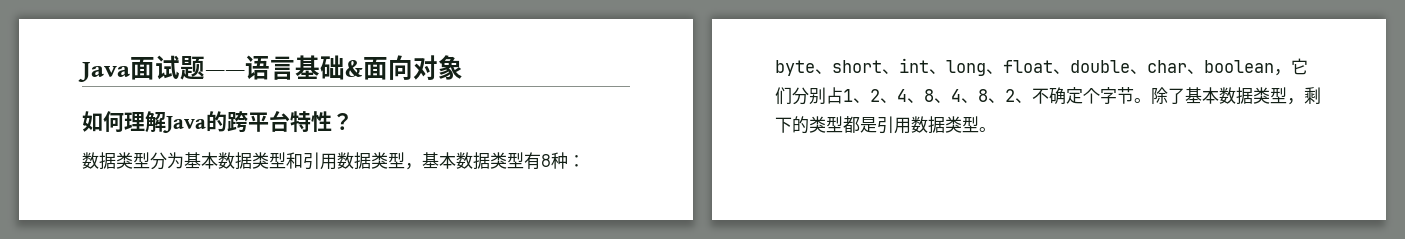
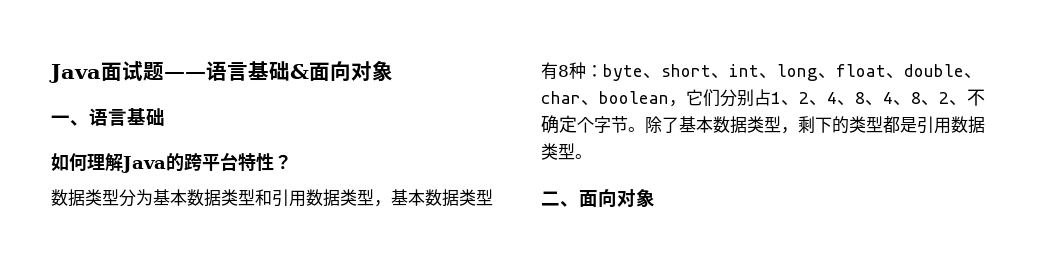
+ 一、语言基础
+ 二、面向对象

